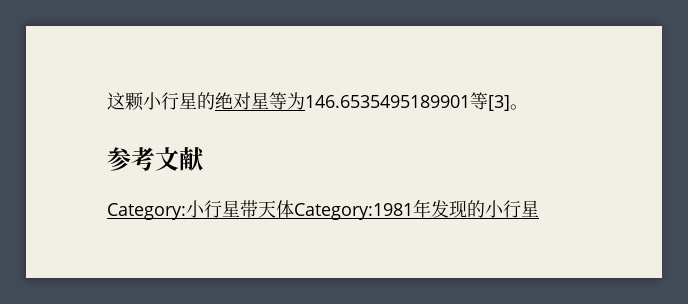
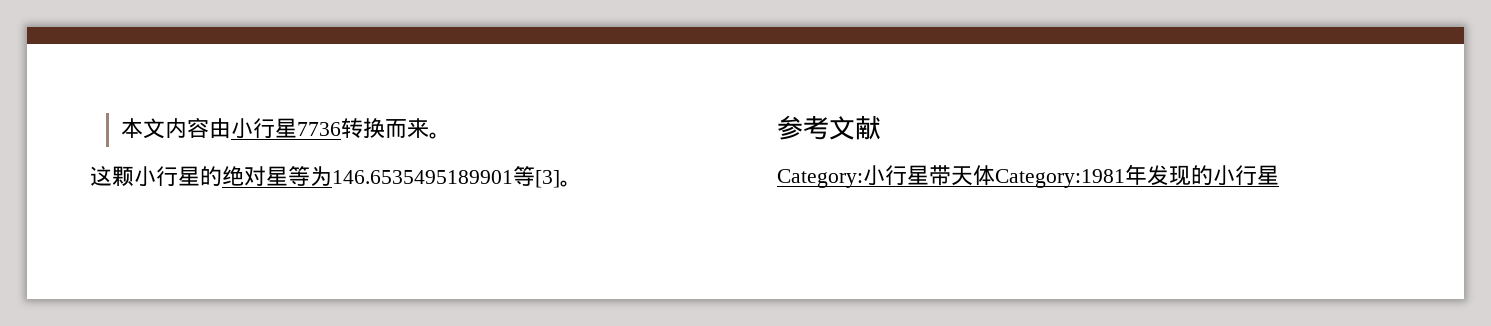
+ 本文内容由小行星7736转换而来。

